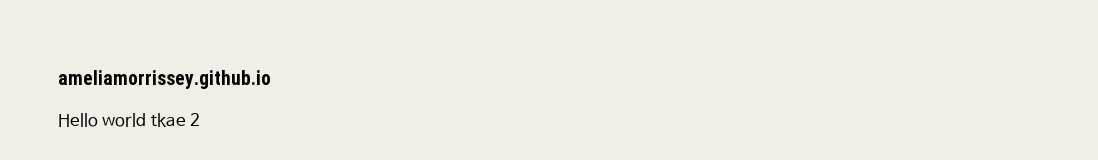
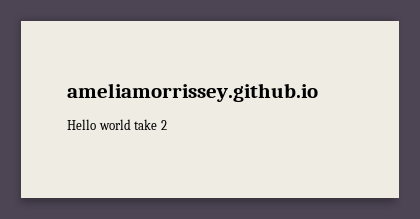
- Hello world tkae 2
+ Hello world take 2

